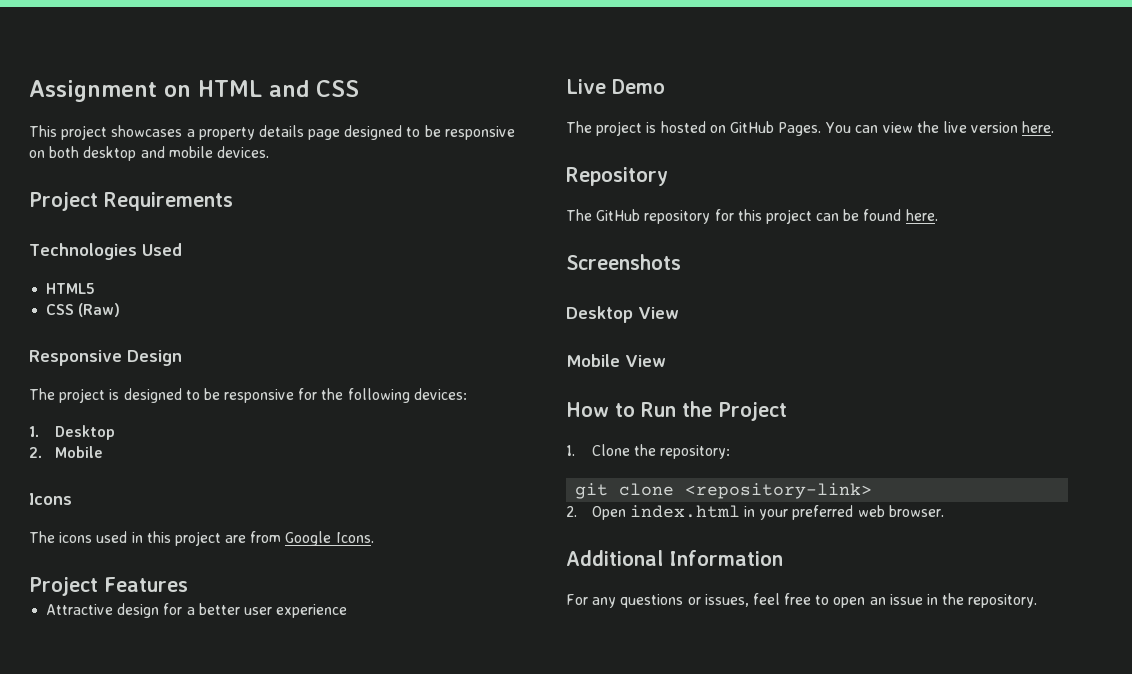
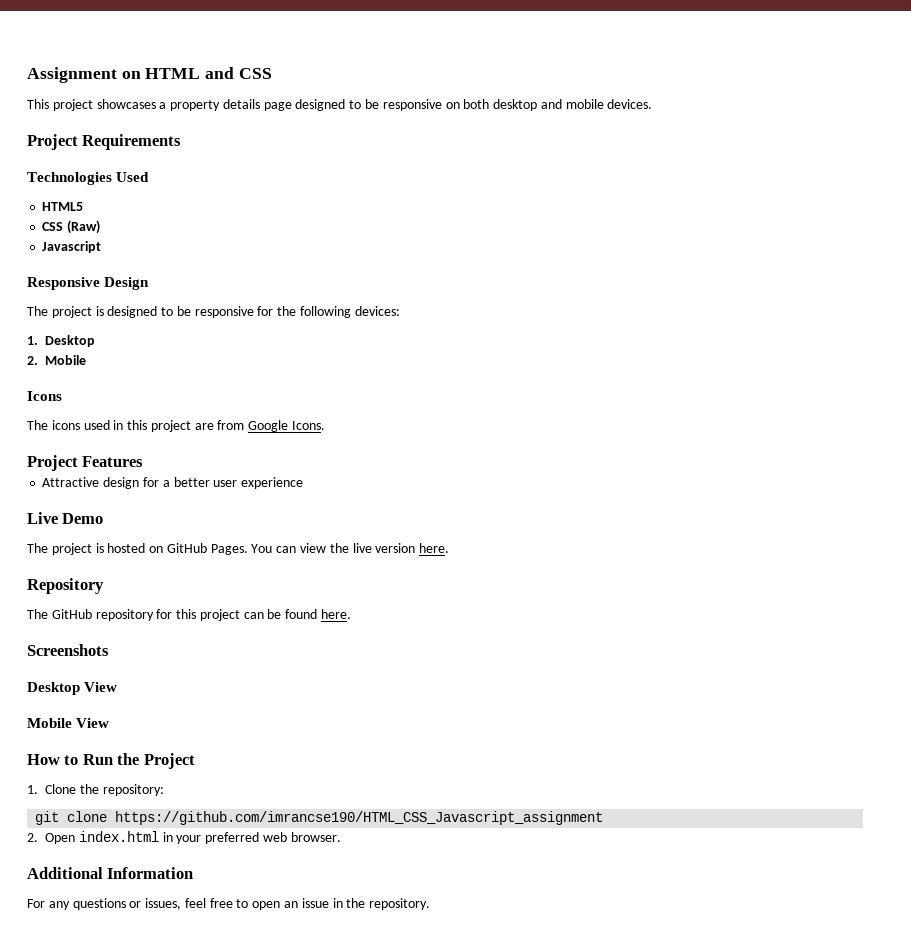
+ Javascript
- git clone <repository-link>
+ git clone https://github.com/imrancse190/HTML_CSS_Javascript_assignment

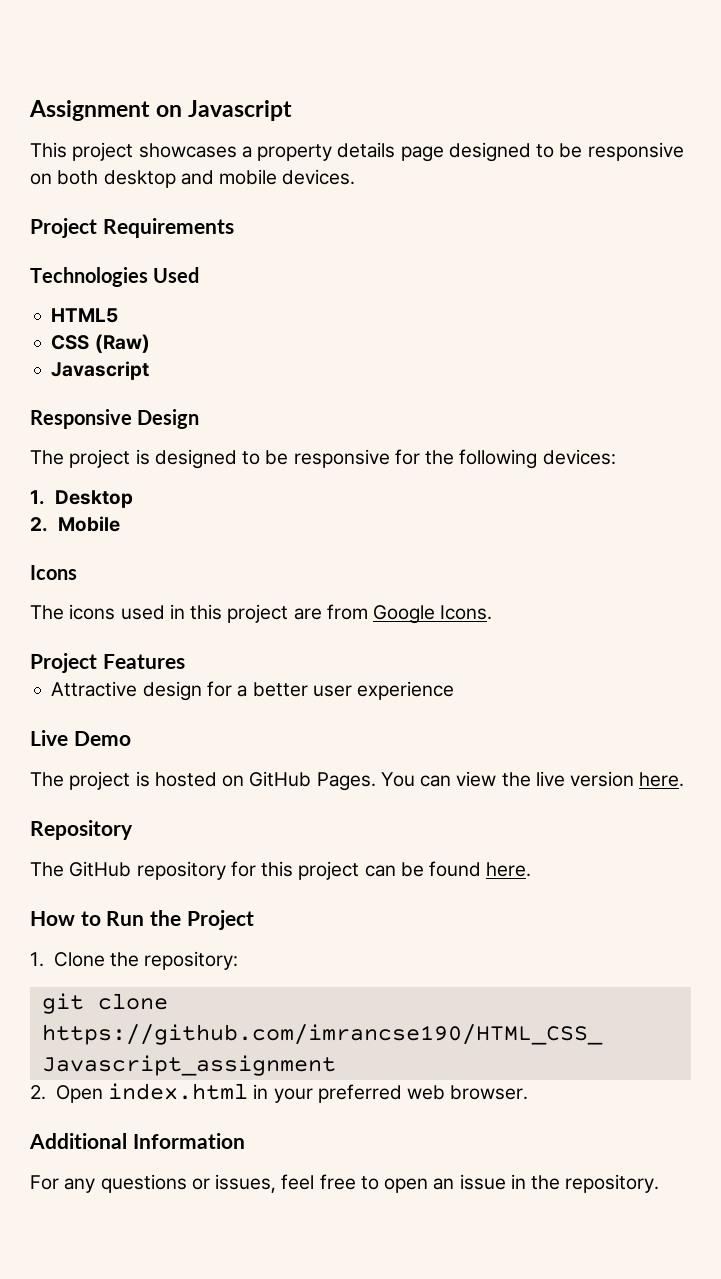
- Assignment on HTML and CSS
+ Assignment on Javascript
- Screenshots
- Desktop View
- Mobile View

